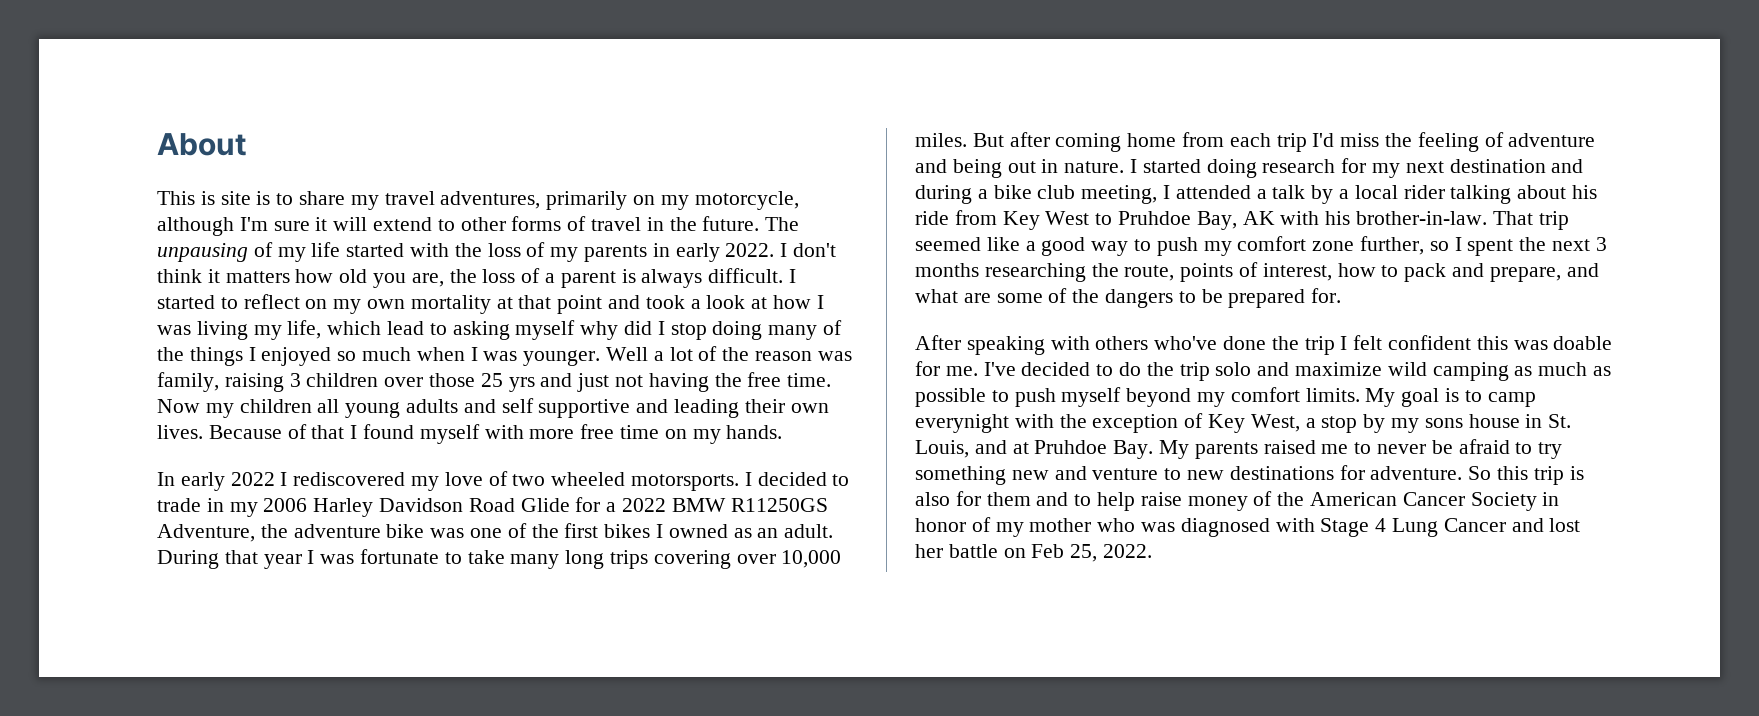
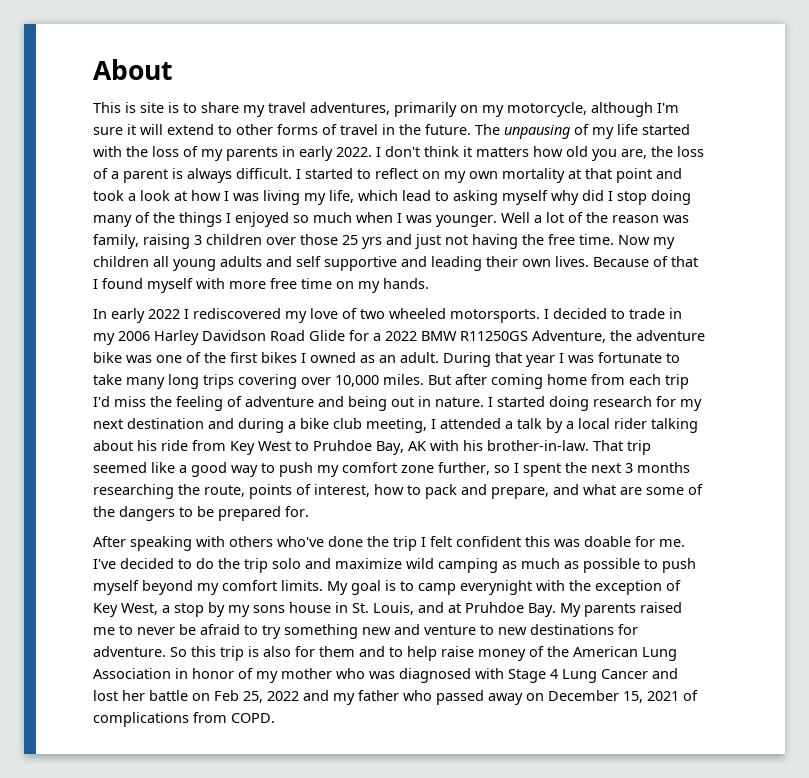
- So this trip is also for them and to help raise money of the American Cancer Society in honor of my mother who was diagnosed with Stage 4 Lung Cancer and lost her battle on Feb 25, 2022.
+ So this trip is also for them and to help raise money of the American Lung Association in honor of my mother who was diagnosed with Stage 4 Lung Cancer and lost her battle on Feb 25, 2022 and my father who passed away on December 15, 2021 of complications from COPD.

